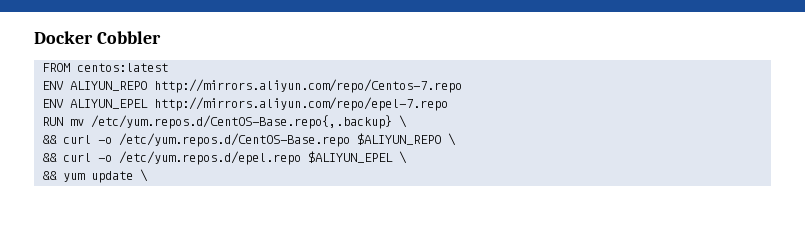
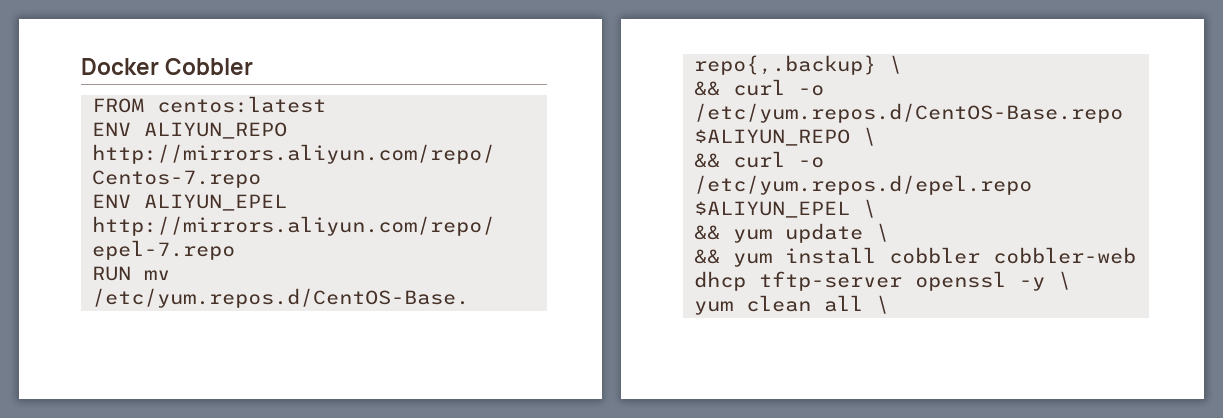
+ && yum install cobbler cobbler-web dhcp tftp-server openssl -y \
+ yum clean all \

